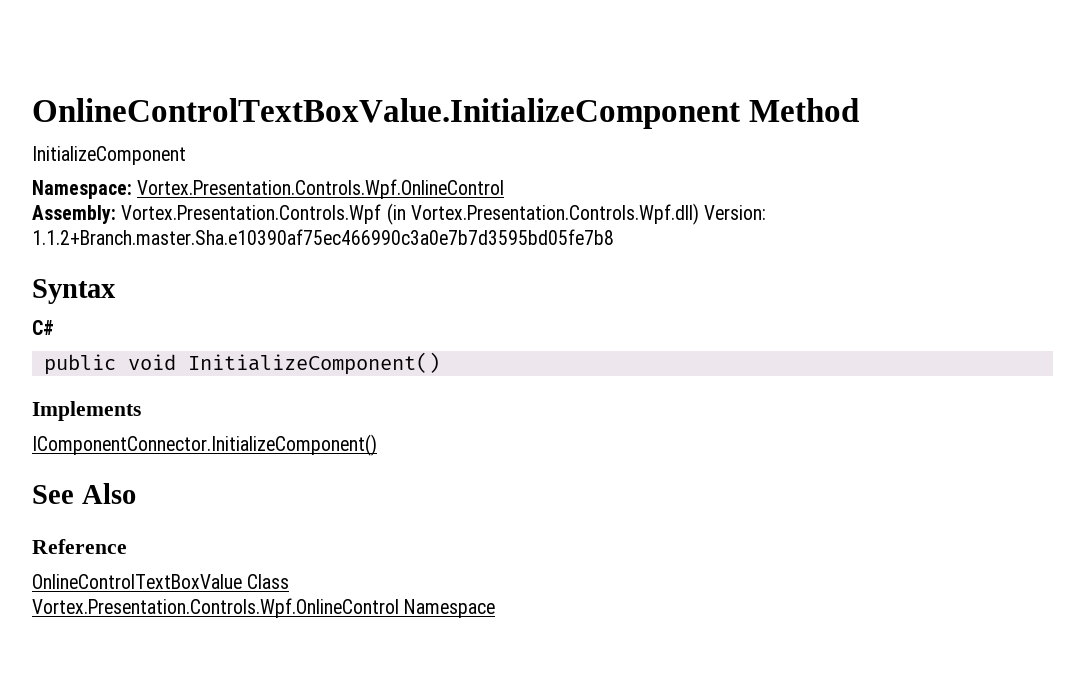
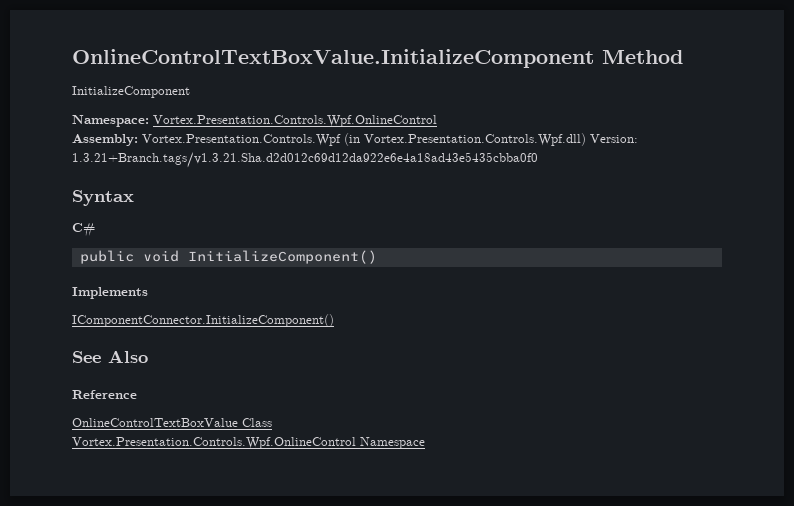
- Assembly: Vortex.Presentation.Controls.Wpf (in Vortex.Presentation.Controls.Wpf.dll) Version: 1.1.2+Branch.master.Sha.e10390af75ec466990c3a0e7b7d3595bd05fe7b8
+ Assembly: Vortex.Presentation.Controls.Wpf (in Vortex.Presentation.Controls.Wpf.dll) Version: 1.3.21+Branch.tags/v1.3.21.Sha.d2d012c69d12da922e6e4a18ad43e5435cbba0f0

